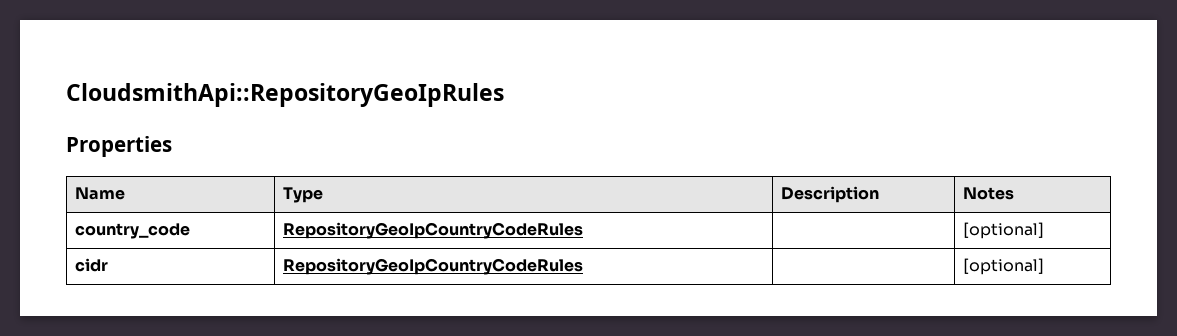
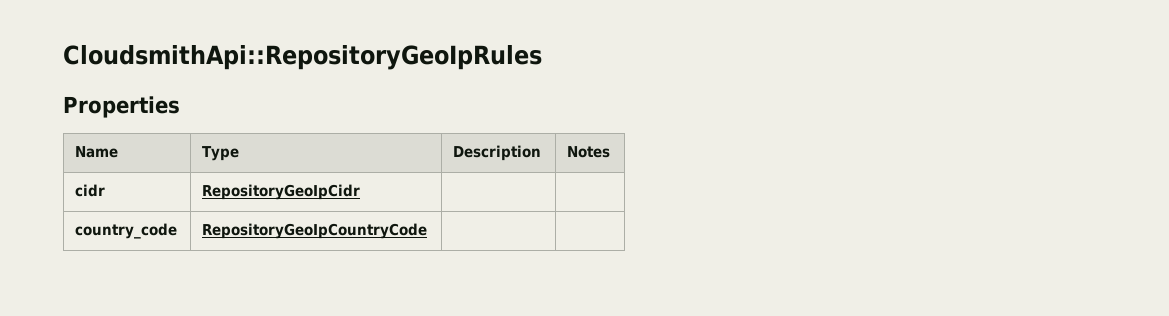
+ cidr | RepositoryGeoIpCidr | |
- country_code | RepositoryGeoIpCountryCodeRules | | [optional]
- cidr | RepositoryGeoIpCountryCodeRules | | [optional]
+ country_code | RepositoryGeoIpCountryCode | |

